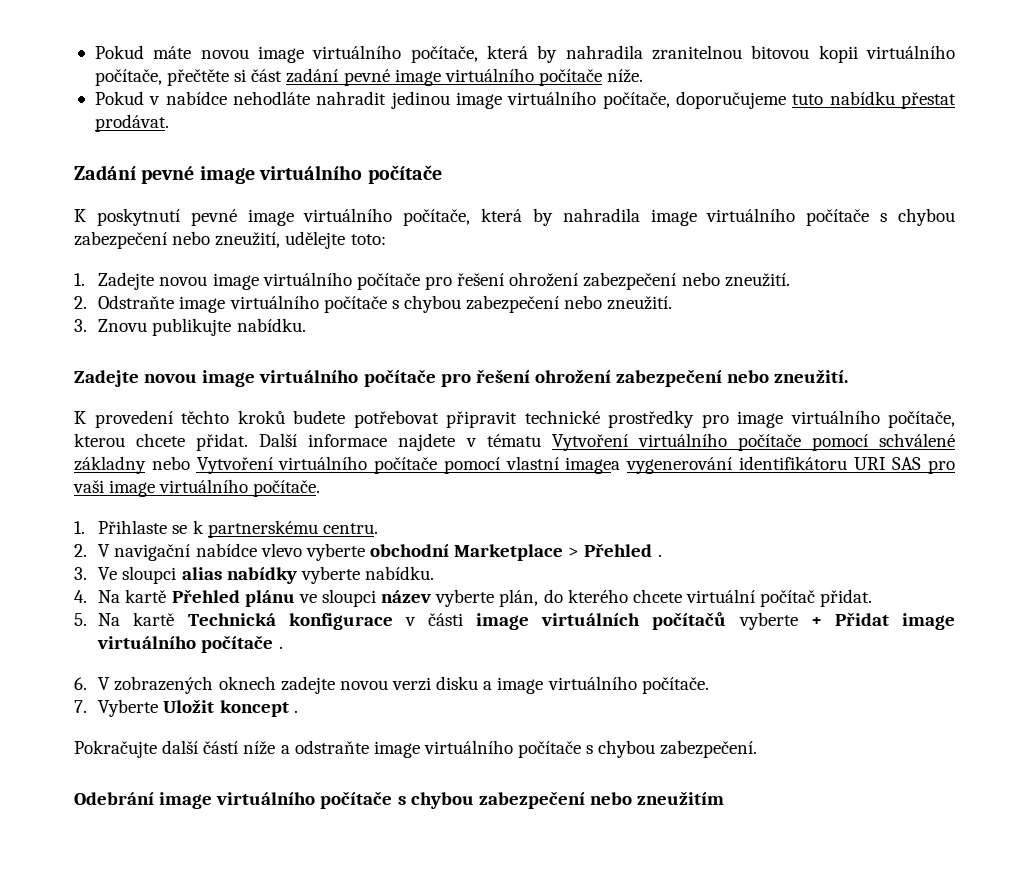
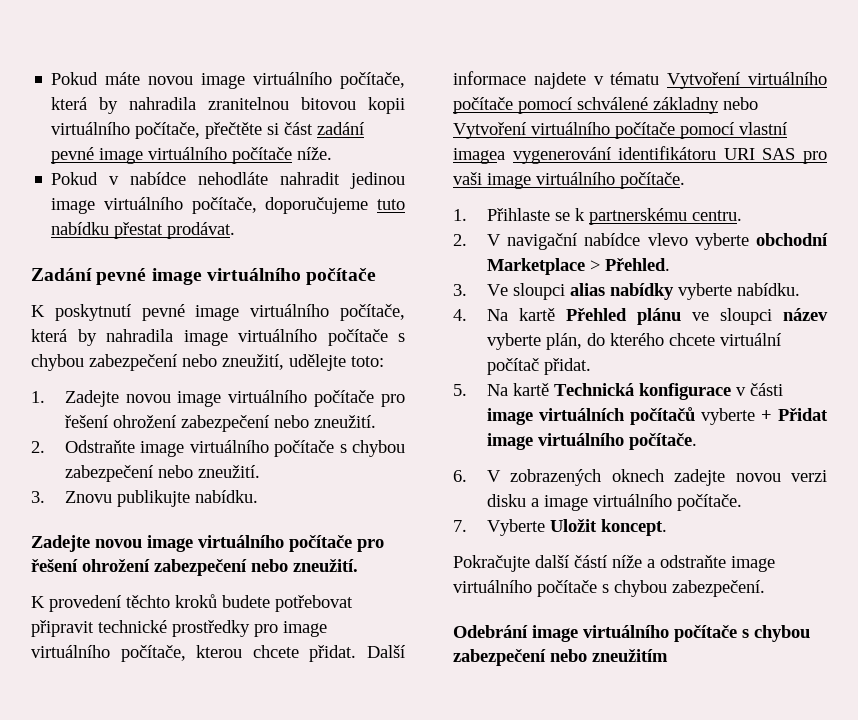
- 2. V navigační nabídce vlevo vyberte obchodní Marketplace > Přehled .
+ 2. V navigační nabídce vlevo vyberte obchodní Marketplace > Přehled.
- 5. Na kartě Technická konfigurace v části image virtuálních počítačů vyberte + Přidat image virtuálního počítače .
+ 5. Na kartě Technická konfigurace v části image virtuálních počítačů vyberte + Přidat image virtuálního počítače.
- 7. Vyberte Uložit koncept .
+ 7. Vyberte Uložit koncept.

